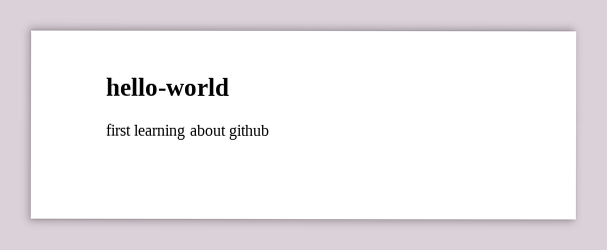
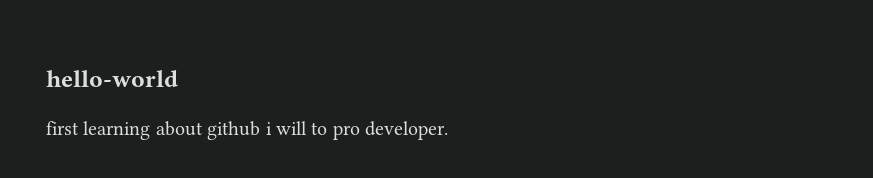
- first learning about github
+ first learning about github i will to pro developer.

